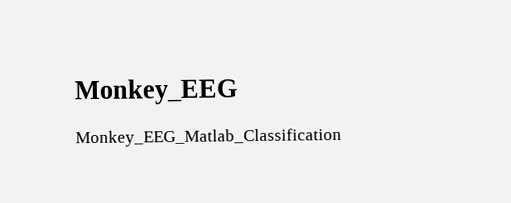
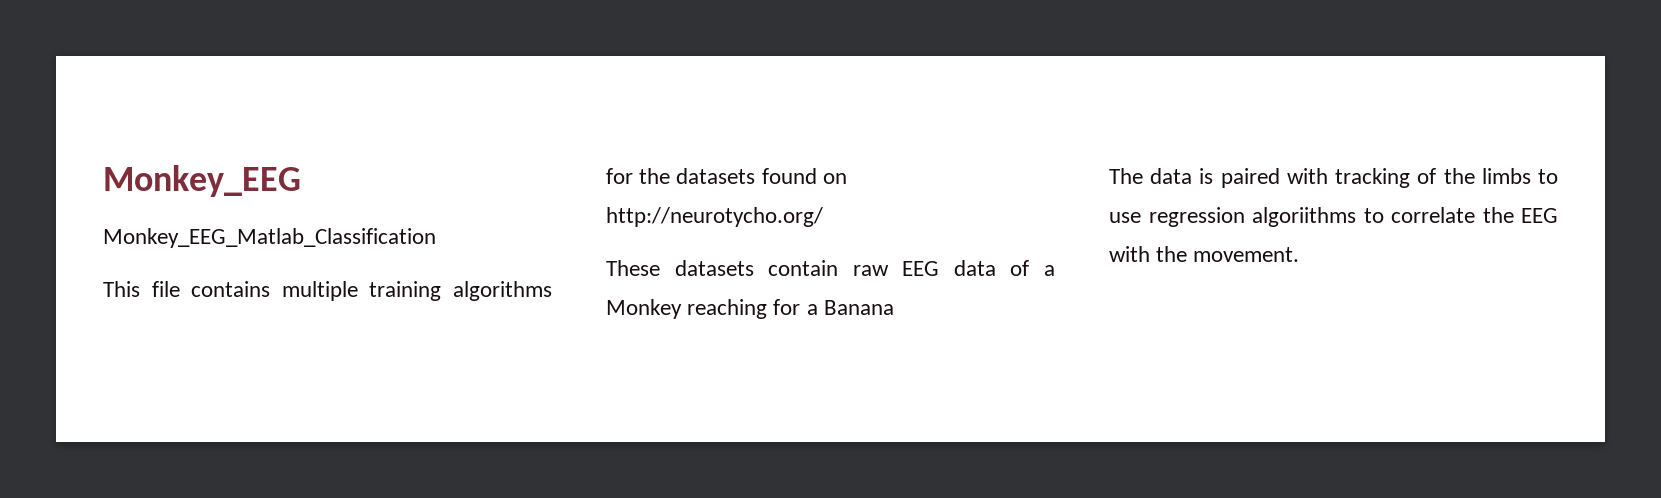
+ This file contains multiple training algorithms for the datasets found on http://neurotycho.org/
+ These datasets contain raw EEG data of a Monkey reaching for a Banana
+ The data is paired with tracking of the limbs to use regression algoriithms to correlate the EEG with the movement.

